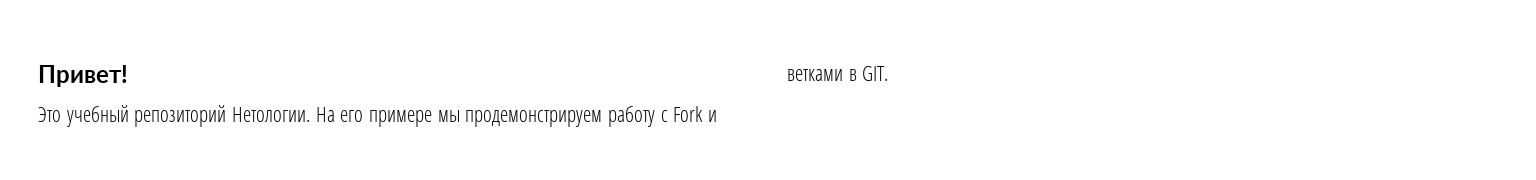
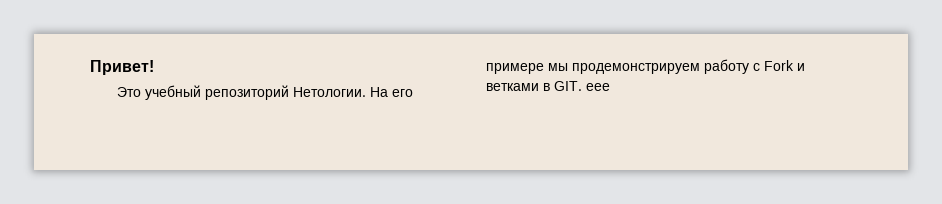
- На его примере мы продемонстрируем работу с Fork и ветками в GIT.
+ На его примере мы продемонстрируем работу с Fork и ветками в GIT. eee

